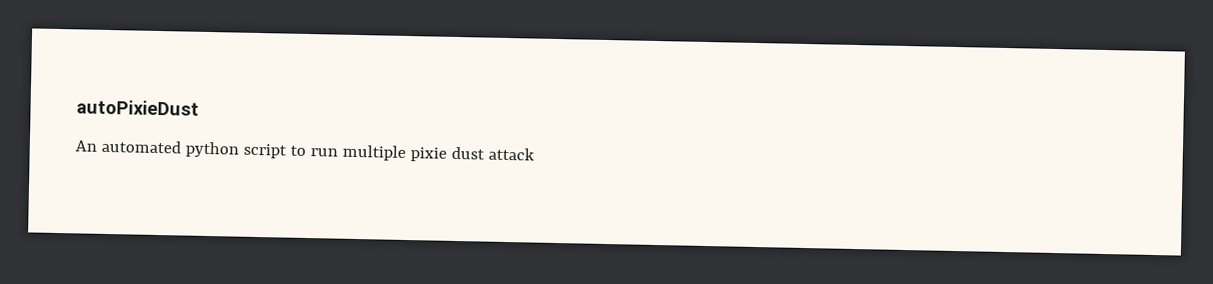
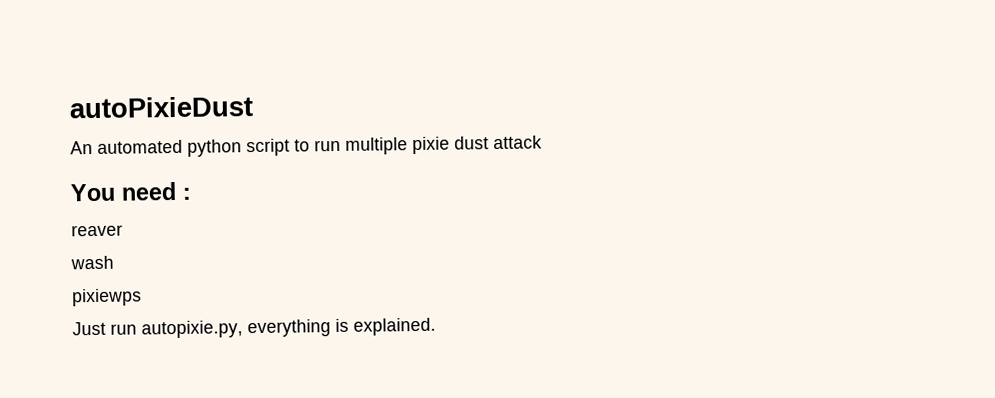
+ You need :
+ reaver
+ wash
+ pixiewps
+ Just run autopixie.py, everything is explained.

